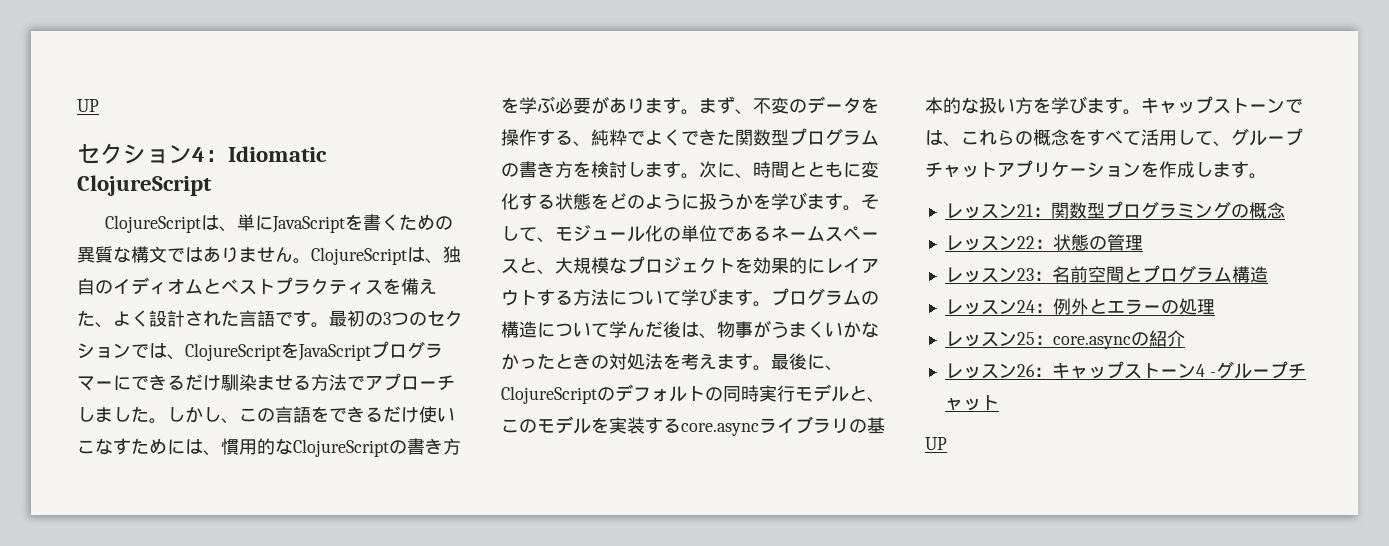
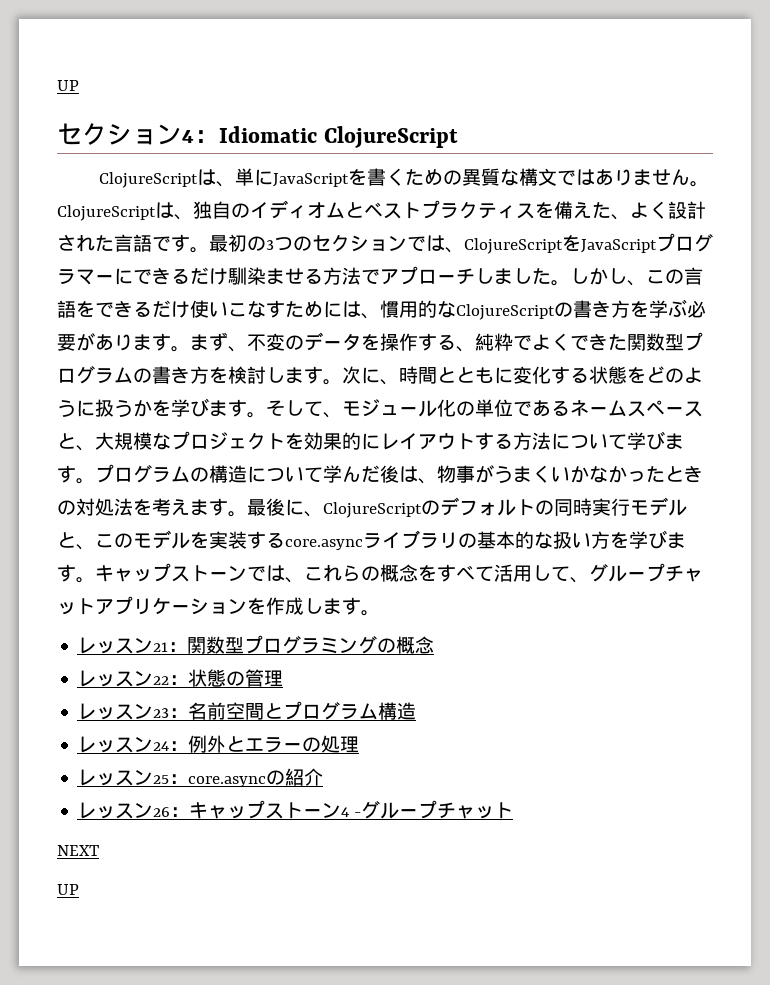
+ NEXT

